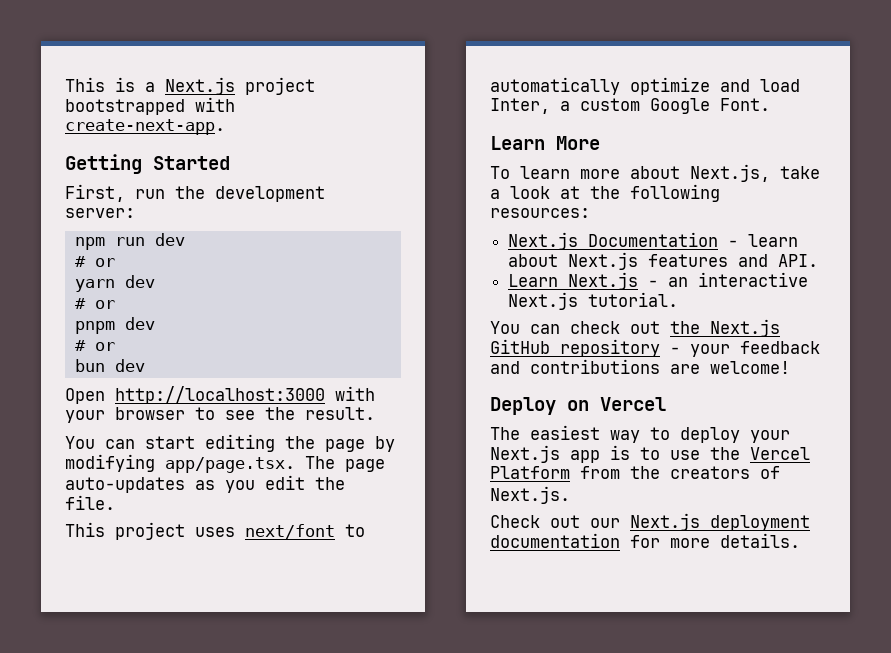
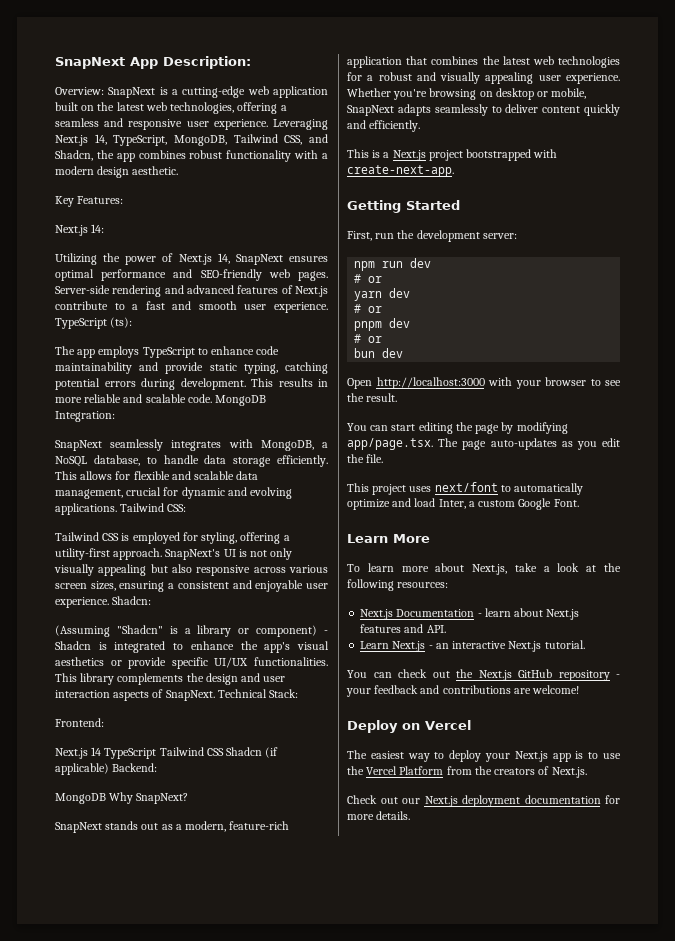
+ SnapNext App Description:
+ Overview: SnapNext is a cutting-edge web application built on the latest web technologies, offering a seamless and responsive user experience. Leveraging Next.js 14, TypeScript, MongoDB, Tailwind CSS, and Shadcn, the app combines robust functionality with a modern design aesthetic.
+ Key Features:
+ Next.js 14:
+ Utilizing the power of Next.js 14, SnapNext ensures optimal performance and SEO-friendly web pages. Server-side rendering and advanced features of Next.js contribute to a fast and smooth user experience. TypeScript (ts):
+ The app employs TypeScript to enhance code maintainability and provide static typing, catching potential errors during development. This results in more reliable and scalable code. MongoDB Integration:
+ SnapNext seamlessly integrates with MongoDB, a NoSQL database, to handle data storage efficiently. This allows for flexible and scalable data management, crucial for dynamic and evolving applications. Tailwind CSS:
+ Tailwind CSS is employed for styling, offering a utility-first approach. SnapNext's UI is not only visually appealing but also responsive across various screen sizes, ensuring a consistent and enjoyable user experience. Shadcn:
+ (Assuming "Shadcn" is a library or component) - Shadcn is integrated to enhance the app's visual aesthetics or provide specific UI/UX functionalities. This library complements the design and user interaction aspects of SnapNext. Technical Stack:
+ Frontend:
+ Next.js 14 TypeScript Tailwind CSS Shadcn (if applicable) Backend:
+ MongoDB Why SnapNext?
+ SnapNext stands out as a modern, feature-rich application that combines the latest web technologies for a robust and visually appealing user experience. Whether you're browsing on desktop or mobile, SnapNext adapts seamlessly to deliver content quickly and efficiently.

